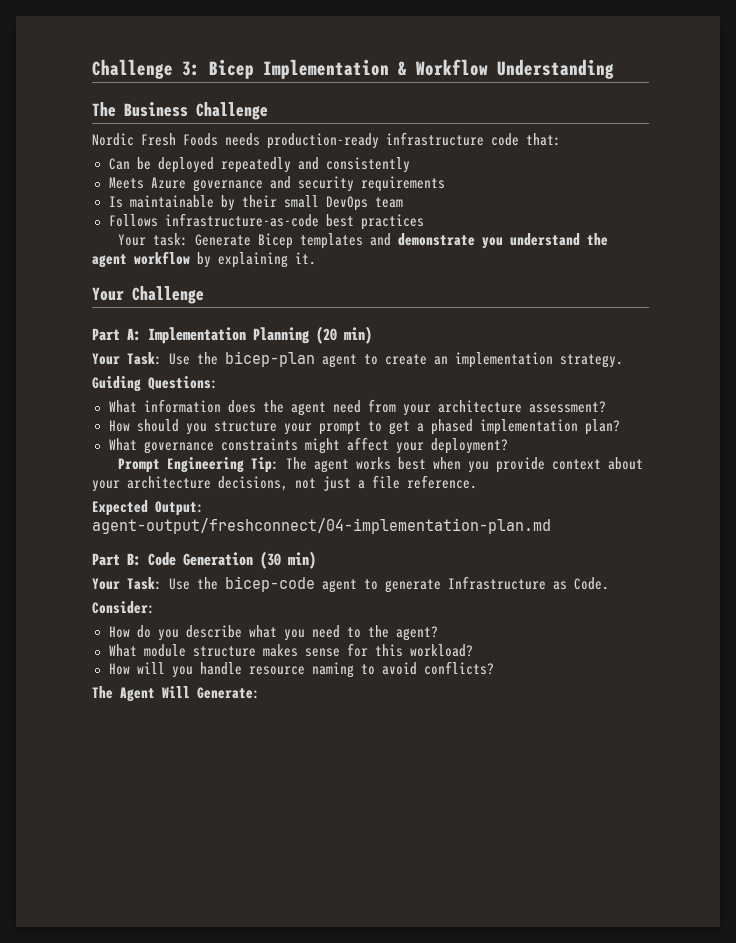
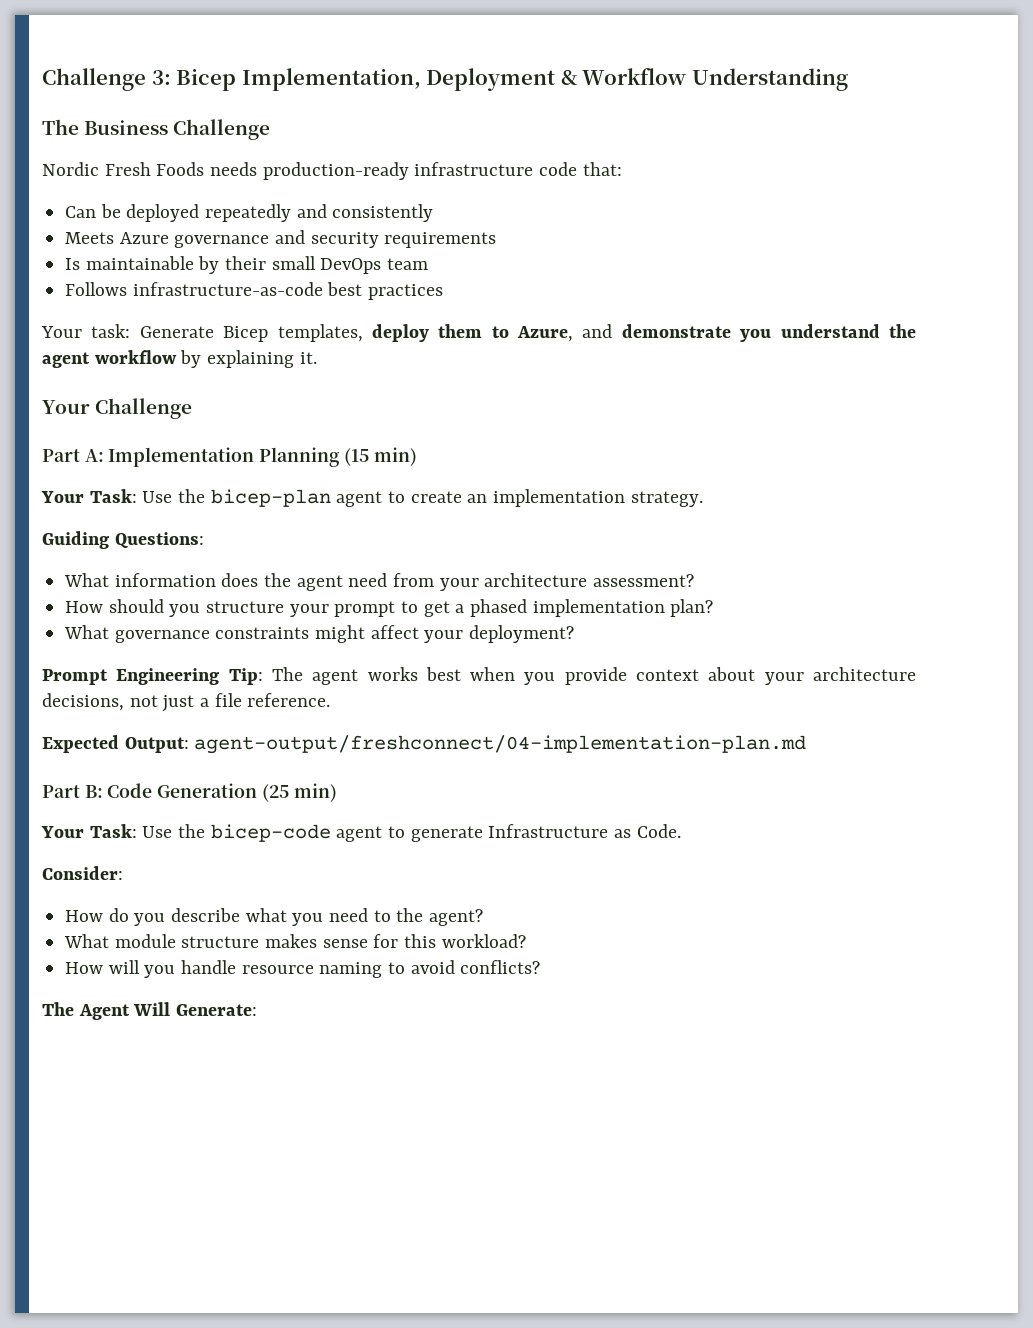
- Challenge 3: Bicep Implementation & Workflow Understanding
+ Challenge 3: Bicep Implementation, Deployment & Workflow Understanding
- Your task: Generate Bicep templates and demonstrate you understand the agent workflow by explaining it.
+ Your task: Generate Bicep templates, deploy them to Azure, and demonstrate you understand the agent workflow by explaining it.
- Part A: Implementation Planning (20 min)
+ Part A: Implementation Planning (15 min)
- Part B: Code Generation (30 min)
+ Part B: Code Generation (25 min)

